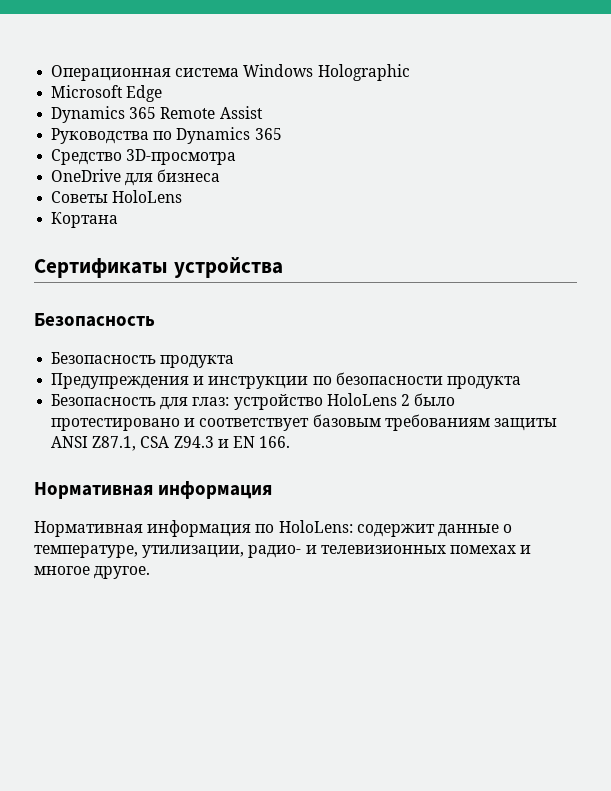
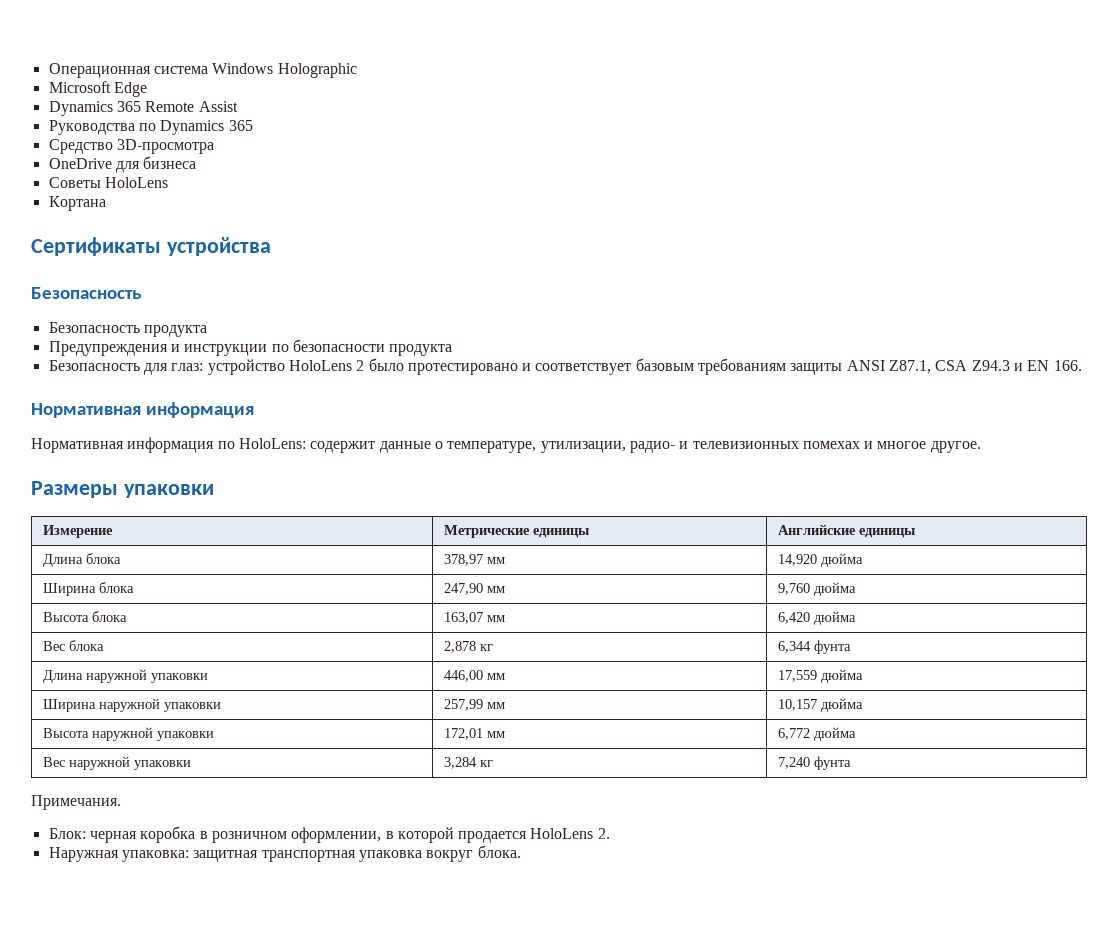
+ Размеры упаковки
+ Измерение | Метрические единицы | Английские единицы
+ Длина блока | 378,97 мм | 14,920 дюйма
+ Ширина блока | 247,90 мм | 9,760 дюйма
+ Высота блока | 163,07 мм | 6,420 дюйма
+ Вес блока | 2,878 кг | 6,344 фунта
+ Длина наружной упаковки | 446,00 мм | 17,559 дюйма
+ Ширина наружной упаковки | 257,99 мм | 10,157 дюйма
+ Высота наружной упаковки | 172,01 мм | 6,772 дюйма
+ Вес наружной упаковки | 3,284 кг | 7,240 фунта
+ Примечания.
+ Блок: черная коробка в розничном оформлении, в которой продается HoloLens 2.
+ Наружная упаковка: защитная транспортная упаковка вокруг блока.

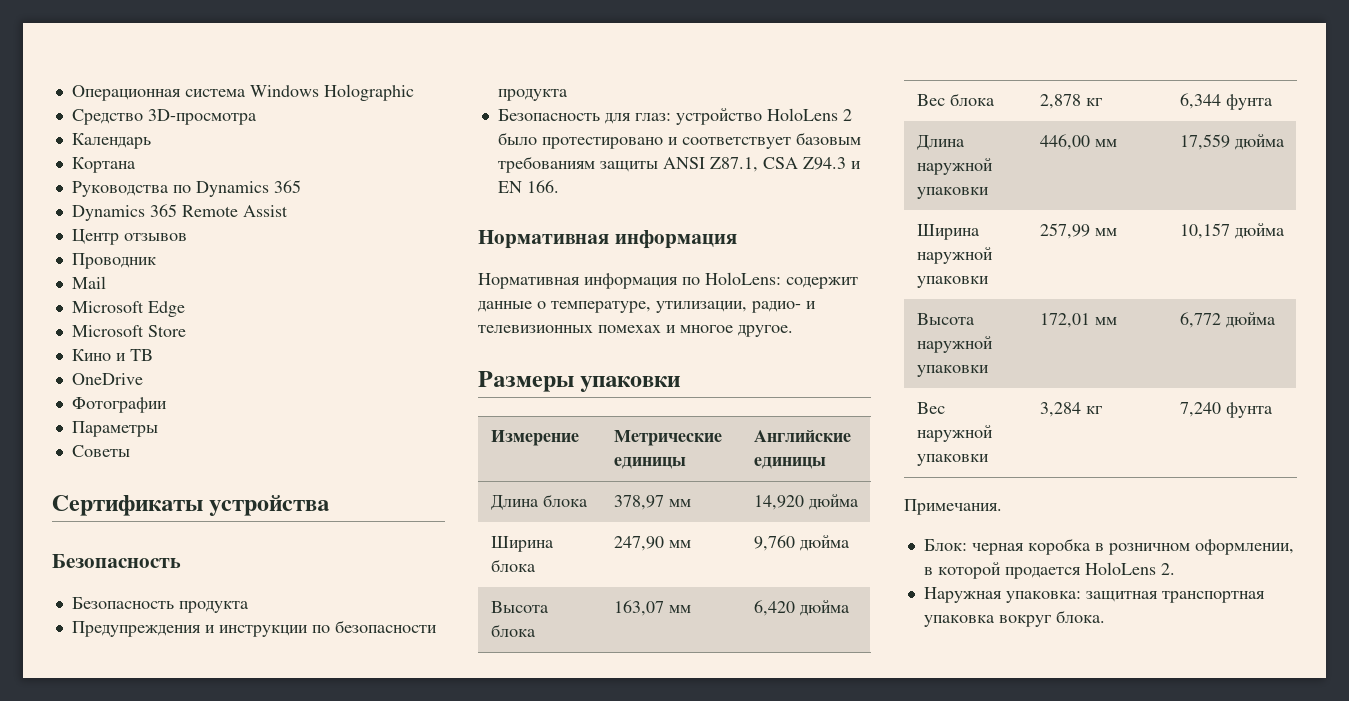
+ Средство 3D-просмотра
+ Календарь
+ Кортана
+ Руководства по Dynamics 365
+ Dynamics 365 Remote Assist
+ Центр отзывов
+ Проводник
+ Mail
  Microsoft Edge
- Dynamics 365 Remote Assist
- Руководства по Dynamics 365
- Средство 3D-просмотра
+ Microsoft Store
+ Кино и ТВ
- OneDrive для бизнеса
+ OneDrive
+ Фотографии
+ Параметры
- Советы HoloLens
- Кортана
+ Советы

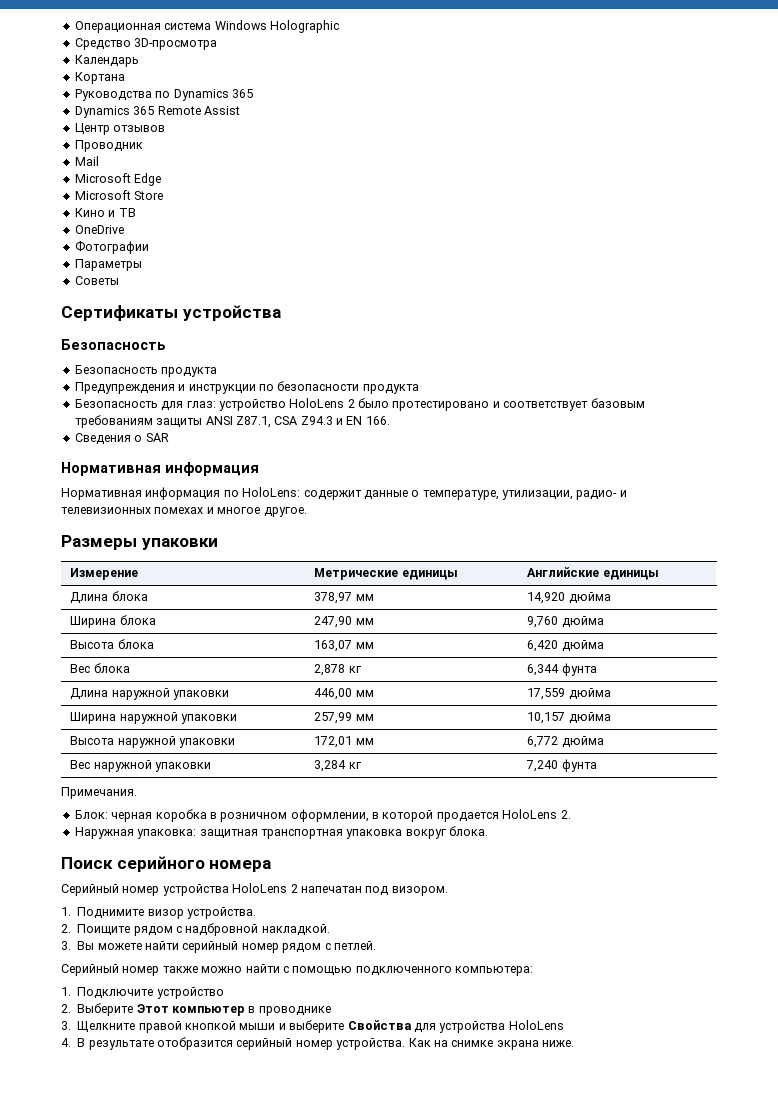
+ Сведения о SAR
+ Поиск серийного номера
+ Серийный номер устройства HoloLens 2 напечатан под визором.
+ 1. Поднимите визор устройства.
+ 2. Поищите рядом с надбровной накладкой.
+ 3. Вы можете найти серийный номер рядом с петлей.
+ Серийный номер также можно найти с помощью подключенного компьютера:
+ 1. Подключите устройство
+ 2. Выберите Этот компьютер в проводнике
+ 3. Щелкните правой кнопкой мыши и выберите Свойства для устройства HoloLens
+ 4. В результате отобразится серийный номер устройства. Как на снимке экрана ниже.

